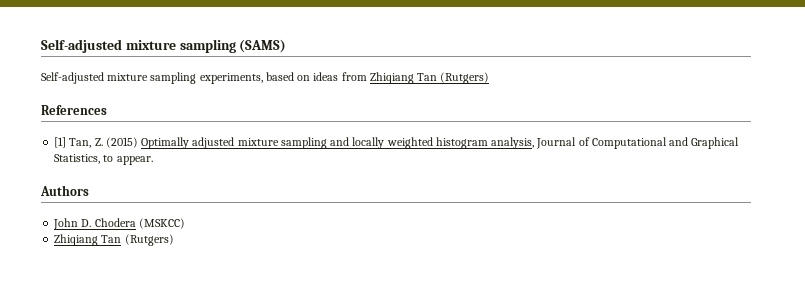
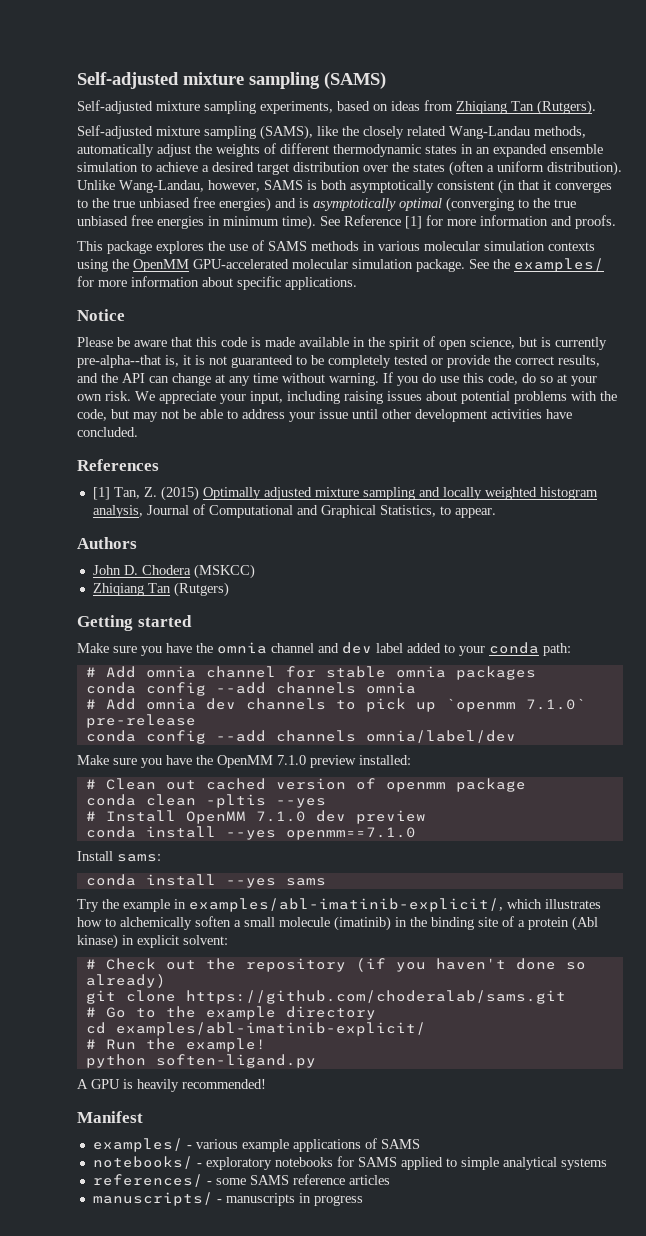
- Self-adjusted mixture sampling experiments, based on ideas from Zhiqiang Tan (Rutgers)
+ Self-adjusted mixture sampling experiments, based on ideas from Zhiqiang Tan (Rutgers).
+ Self-adjusted mixture sampling (SAMS), like the closely related Wang-Landau methods, automatically adjust the weights of different thermodynamic states in an expanded ensemble simulation to achieve a desired target distribution over the states (often a uniform distribution). Unlike Wang-Landau, however, SAMS is both asymptotically consistent (in that it converges to the true unbiased free energies) and is asymptotically optimal (converging to the true unbiased free energies in minimum time). See Reference [1] for more information and proofs.
+ This package explores the use of SAMS methods in various molecular simulation contexts using the OpenMM GPU-accelerated molecular simulation package. See the examples/ for more information about specific applications.
+ Notice
+ Please be aware that this code is made available in the spirit of open science, but is currently pre-alpha--that is, it is not guaranteed to be completely tested or provide the correct results, and the API can change at any time without warning. If you do use this code, do so at your own risk. We appreciate your input, including raising issues about potential problems with the code, but may not be able to address your issue until other development activities have concluded.
+ Getting started
+ Make sure you have the omnia channel and dev label added to your conda path:
+ # Add omnia channel for stable omnia packages
+ conda config --add channels omnia
+ # Add omnia dev channels to pick up `openmm 7.1.0` pre-release
+ conda config --add channels omnia/label/dev
+ Make sure you have the OpenMM 7.1.0 preview installed:
+ # Clean out cached version of openmm package
+ conda clean -pltis --yes
+ # Install OpenMM 7.1.0 dev preview
+ conda install --yes openmm==7.1.0
+ Install sams:
+ conda install --yes sams
+ Try the example in examples/abl-imatinib-explicit/, which illustrates how to alchemically soften a small molecule (imatinib) in the binding site of a protein (Abl kinase) in explicit solvent:
+ # Check out the repository (if you haven't done so already)
+ git clone https://github.com/choderalab/sams.git
+ # Go to the example directory
+ cd examples/abl-imatinib-explicit/
+ # Run the example!
+ python soften-ligand.py
+ A GPU is heavily recommended!
+ Manifest
+ examples/ - various example applications of SAMS
+ notebooks/ - exploratory notebooks for SAMS applied to simple analytical systems
+ references/ - some SAMS reference articles
+ manuscripts/ - manuscripts in progress

